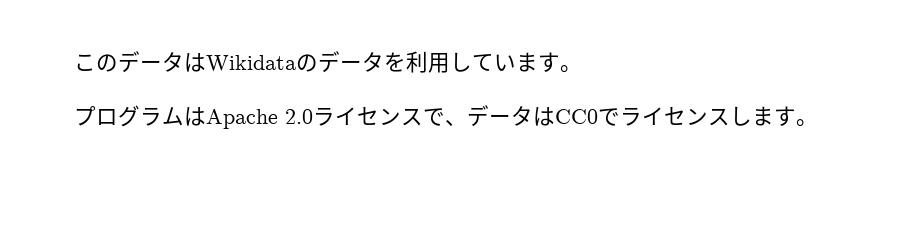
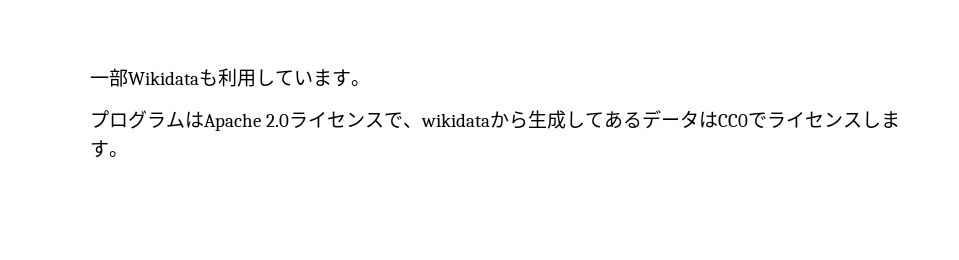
- このデータはWikidataのデータを利用しています。
+ 一部Wikidataも利用しています。
- プログラムはApache 2.0ライセンスで、データはCC0でライセンスします。
+ プログラムはApache 2.0ライセンスで、wikidataから生成してあるデータはCC0でライセンスします。

